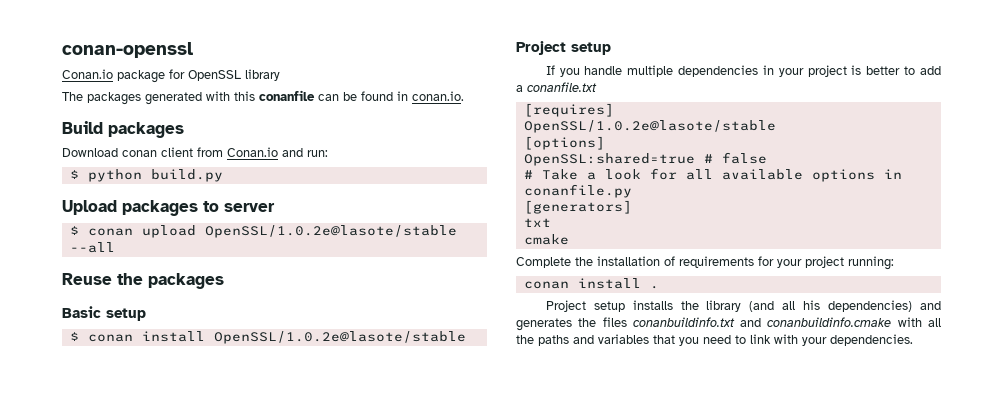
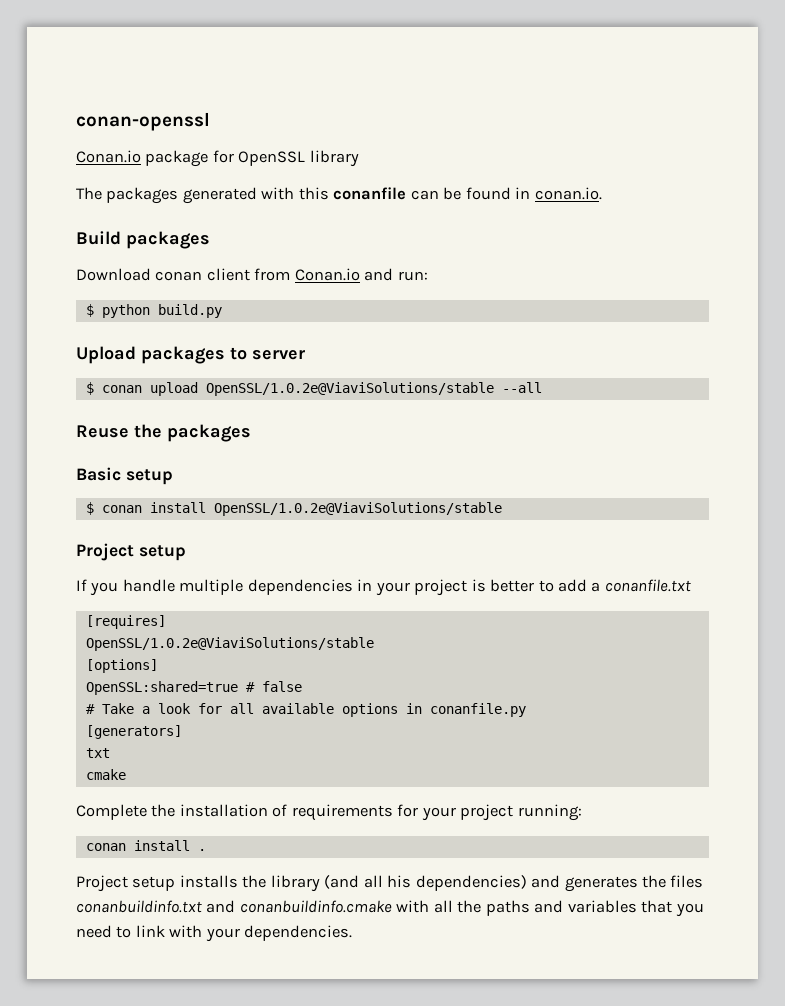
- $ conan upload OpenSSL/1.0.2e@lasote/stable --all
+ $ conan upload OpenSSL/1.0.2e@ViaviSolutions/stable --all
- $ conan install OpenSSL/1.0.2e@lasote/stable
+ $ conan install OpenSSL/1.0.2e@ViaviSolutions/stable
  [requires]
- OpenSSL/1.0.2e@lasote/stable
+ OpenSSL/1.0.2e@ViaviSolutions/stable

